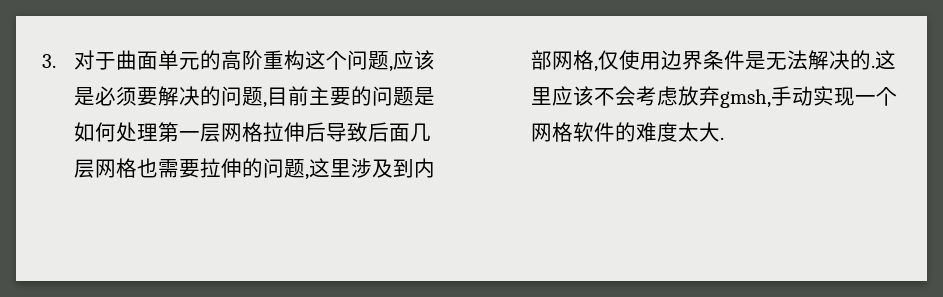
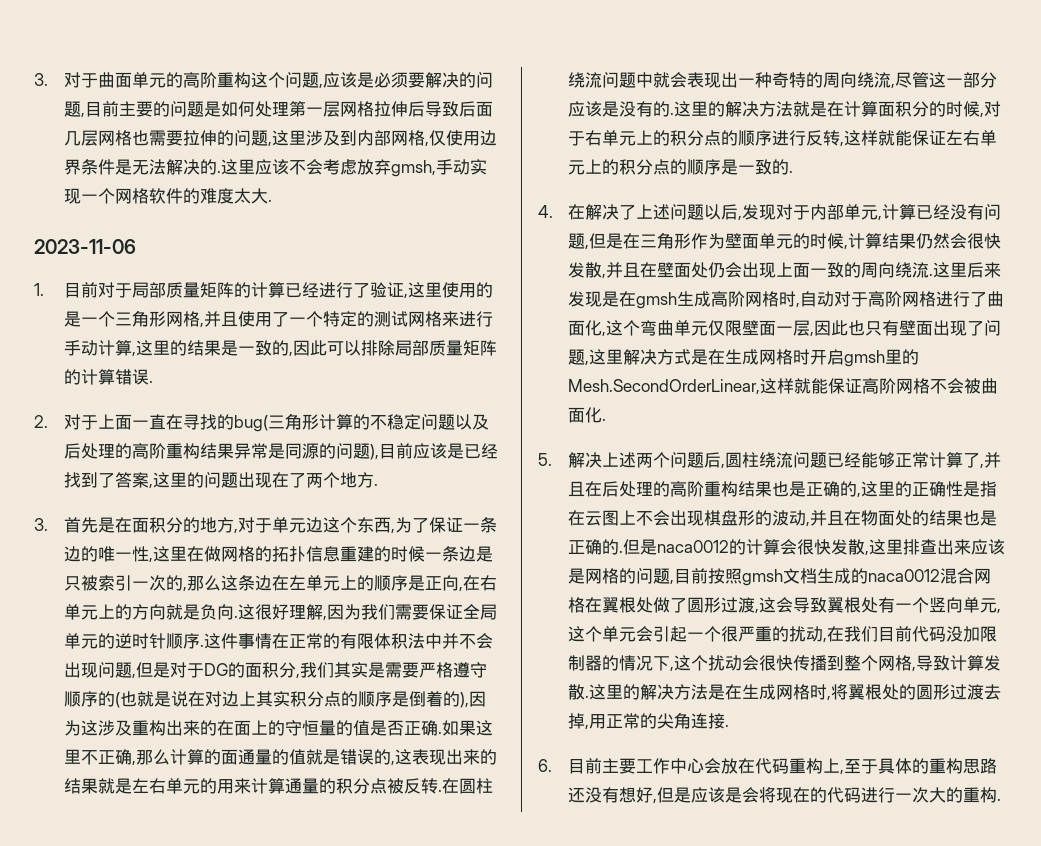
+ 2023-11-06
+ 1.目前对于局部质量矩阵的计算已经进行了验证,这里使用的是一个三角形网格,并且使用了一个特定的测试网格来进行手动计算,这里的结果是一致的,因此可以排除局部质量矩阵的计算错误.
+ 2.对于上面一直在寻找的bug(三角形计算的不稳定问题以及后处理的高阶重构结果异常是同源的问题),目前应该是已经找到了答案,这里的问题出现在了两个地方.
+ 3.首先是在面积分的地方,对于单元边这个东西,为了保证一条边的唯一性,这里在做网格的拓扑信息重建的时候一条边是只被索引一次的,那么这条边在左单元上的顺序是正向,在右单元上的方向就是负向.这很好理解,因为我们需要保证全局单元的逆时针顺序.这件事情在正常的有限体积法中并不会出现问题,但是对于DG的面积分,我们其实是需要严格遵守顺序的(也就是说在对边上其实积分点的顺序是倒着的),因为这涉及重构出来的在面上的守恒量的值是否正确.如果这里不正确,那么计算的面通量的值就是错误的,这表现出来的结果就是左右单元的用来计算通量的积分点被反转.在圆柱绕流问题中就会表现出一种奇特的周向绕流,尽管这一部分应该是没有的.这里的解决方法就是在计算面积分的时候,对于右单元上的积分点的顺序进行反转,这样就能保证左右单元上的积分点的顺序是一致的.
+ 4.在解决了上述问题以后,发现对于内部单元,计算已经没有问题,但是在三角形作为壁面单元的时候,计算结果仍然会很快发散,并且在壁面处仍会出现上面一致的周向绕流.这里后来发现是在gmsh生成高阶网格时,自动对于高阶网格进行了曲面化,这个弯曲单元仅限壁面一层,因此也只有壁面出现了问题,这里解决方式是在生成网格时开启gmsh里的Mesh.SecondOrderLinear,这样就能保证高阶网格不会被曲面化.
+ 5.解决上述两个问题后,圆柱绕流问题已经能够正常计算了,并且在后处理的高阶重构结果也是正确的,这里的正确性是指在云图上不会出现棋盘形的波动,并且在物面处的结果也是正确的.但是naca0012的计算会很快发散,这里排查出来应该是网格的问题,目前按照gmsh文档生成的naca0012混合网格在翼根处做了圆形过渡,这会导致翼根处有一个竖向单元,这个单元会引起一个很严重的扰动,在我们目前代码没加限制器的情况下,这个扰动会很快传播到整个网格,导致计算发散.这里的解决方法是在生成网格时,将翼根处的圆形过渡去掉,用正常的尖角连接.
+ 6.目前主要工作中心会放在代码重构上,至于具体的重构思路还没有想好,但是应该是会将现在的代码进行一次大的重构.

